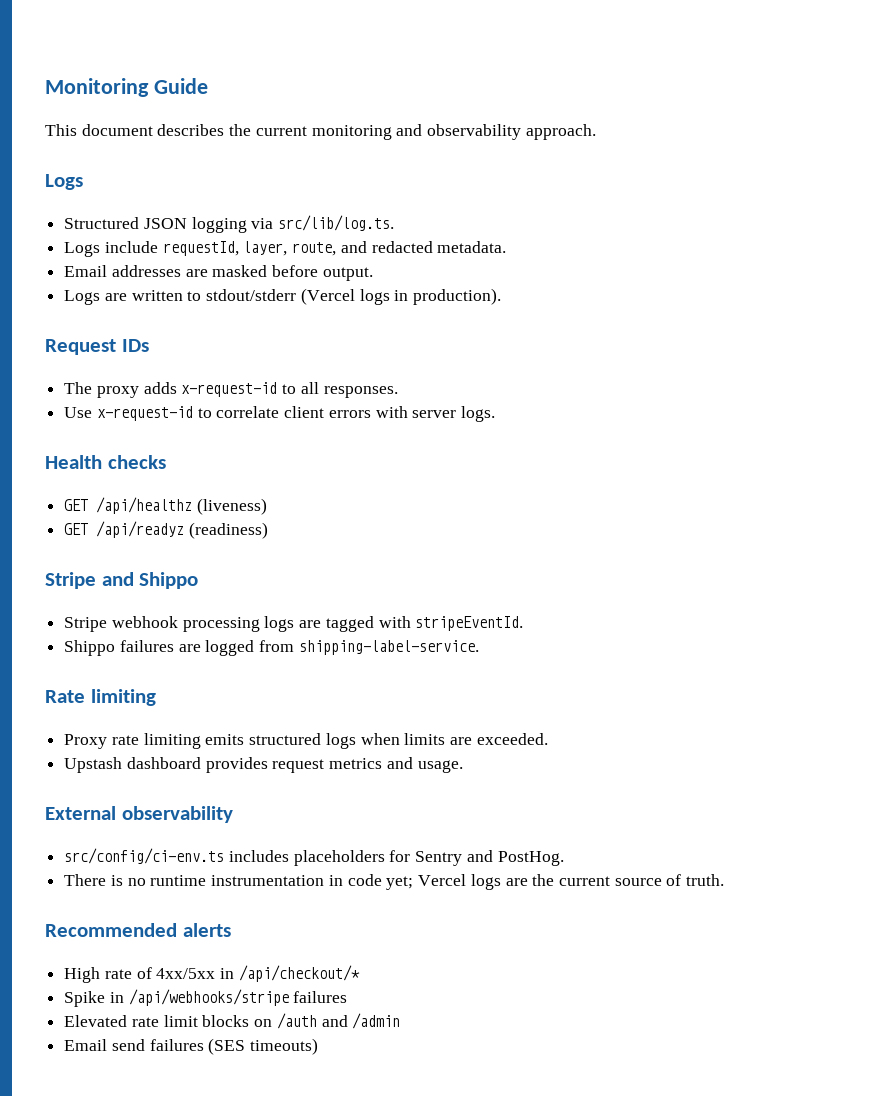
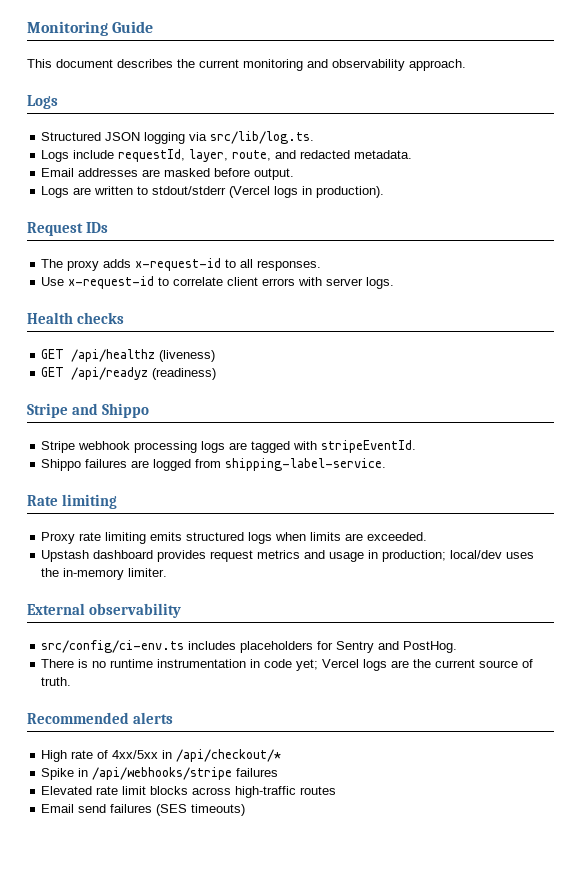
- Upstash dashboard provides request metrics and usage.
+ Upstash dashboard provides request metrics and usage in production; local/dev uses the in-memory limiter.
- Elevated rate limit blocks on /auth and /admin
+ Elevated rate limit blocks across high-traffic routes

